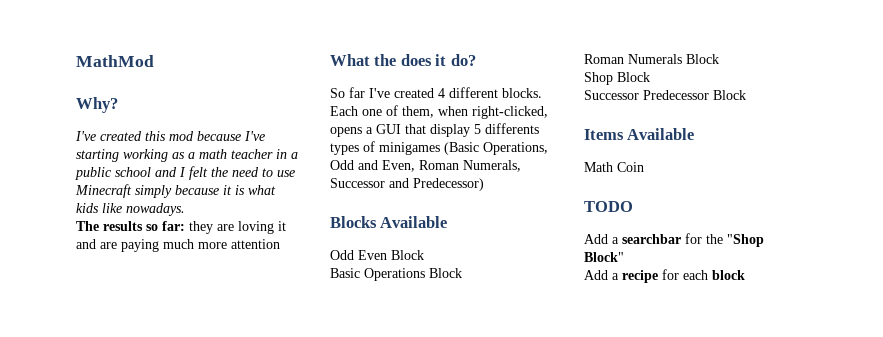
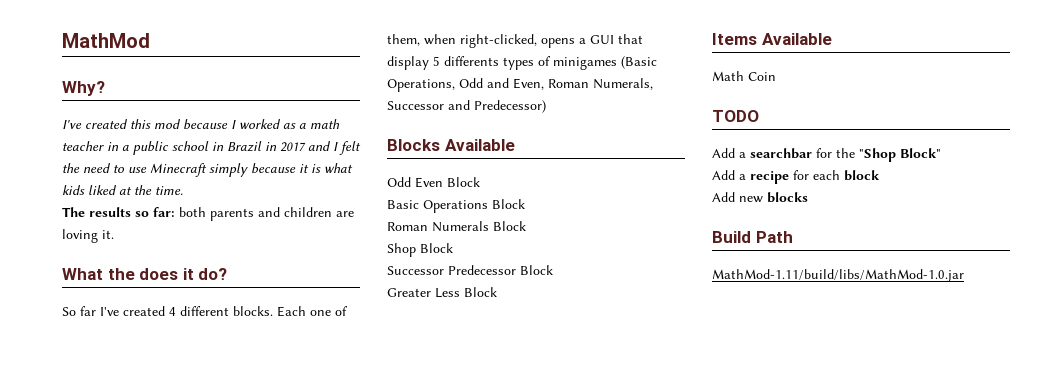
- I've created this mod because I've starting working as a math teacher in a public school and I felt the need to use Minecraft simply because it is what kids like nowadays.
+ I've created this mod because I worked as a math teacher in a public school in Brazil in 2017 and I felt the need to use Minecraft simply because it is what kids liked at the time.
- The results so far: they are loving it and are paying much more attention
+ The results so far: both parents and children are loving it.
+ Greater Less Block
+ Add new blocks
+ Build Path
+ MathMod-1.11/build/libs/MathMod-1.0.jar

